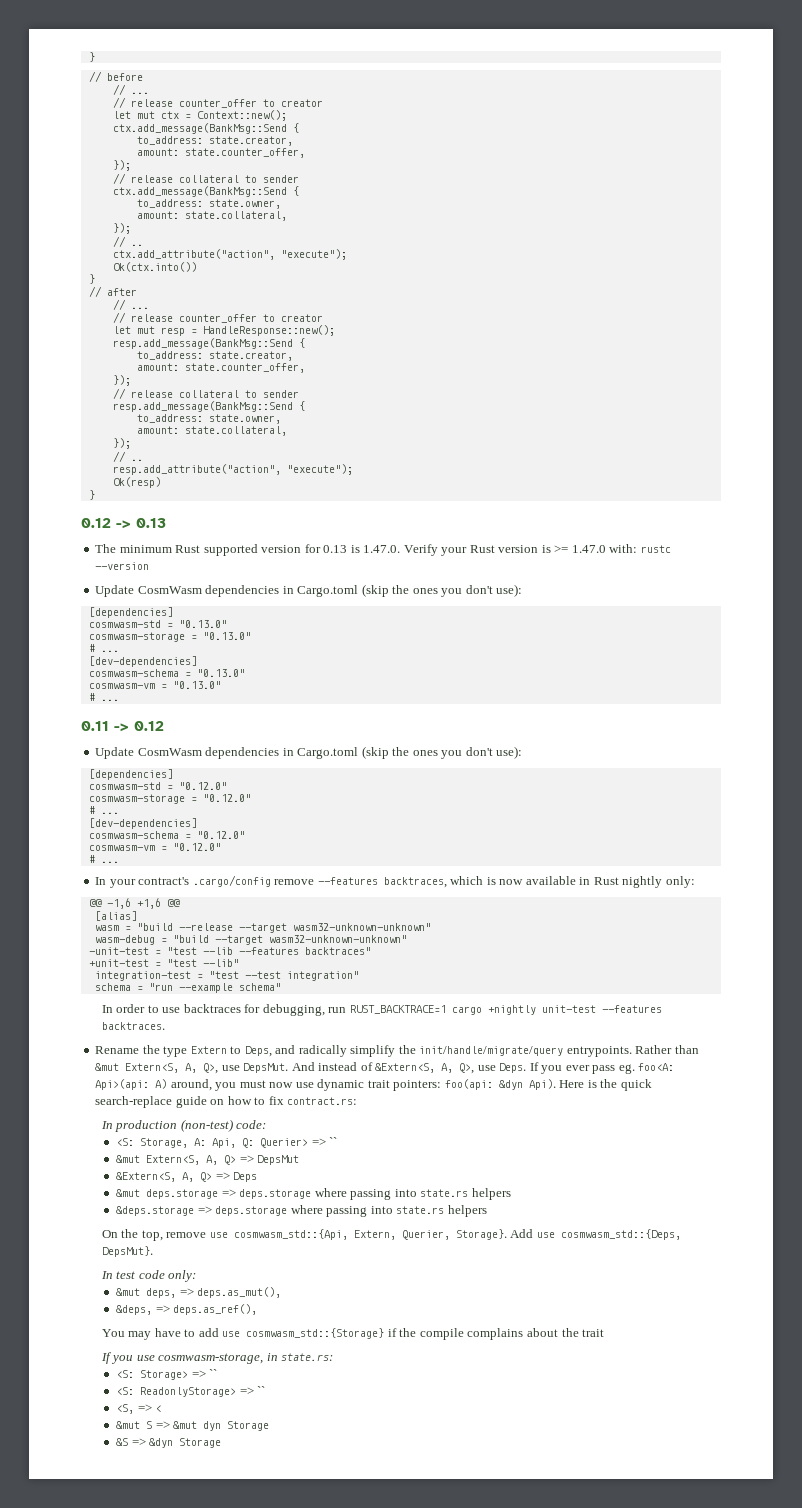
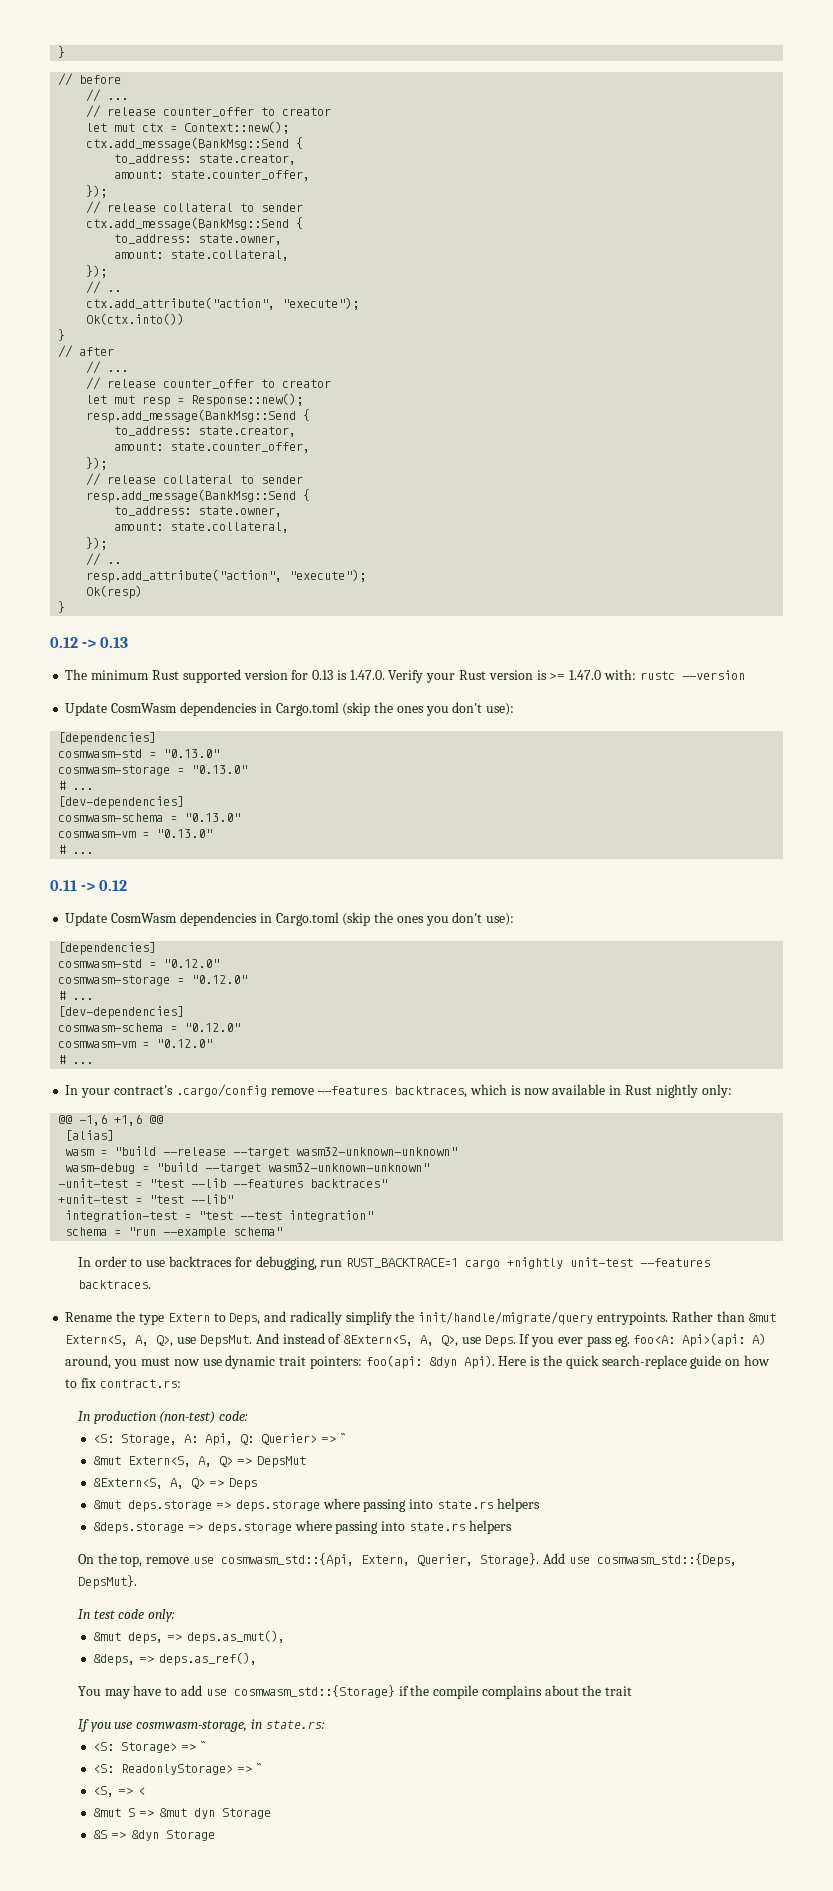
- let mut resp = HandleResponse::new();
+ let mut resp = Response::new();

